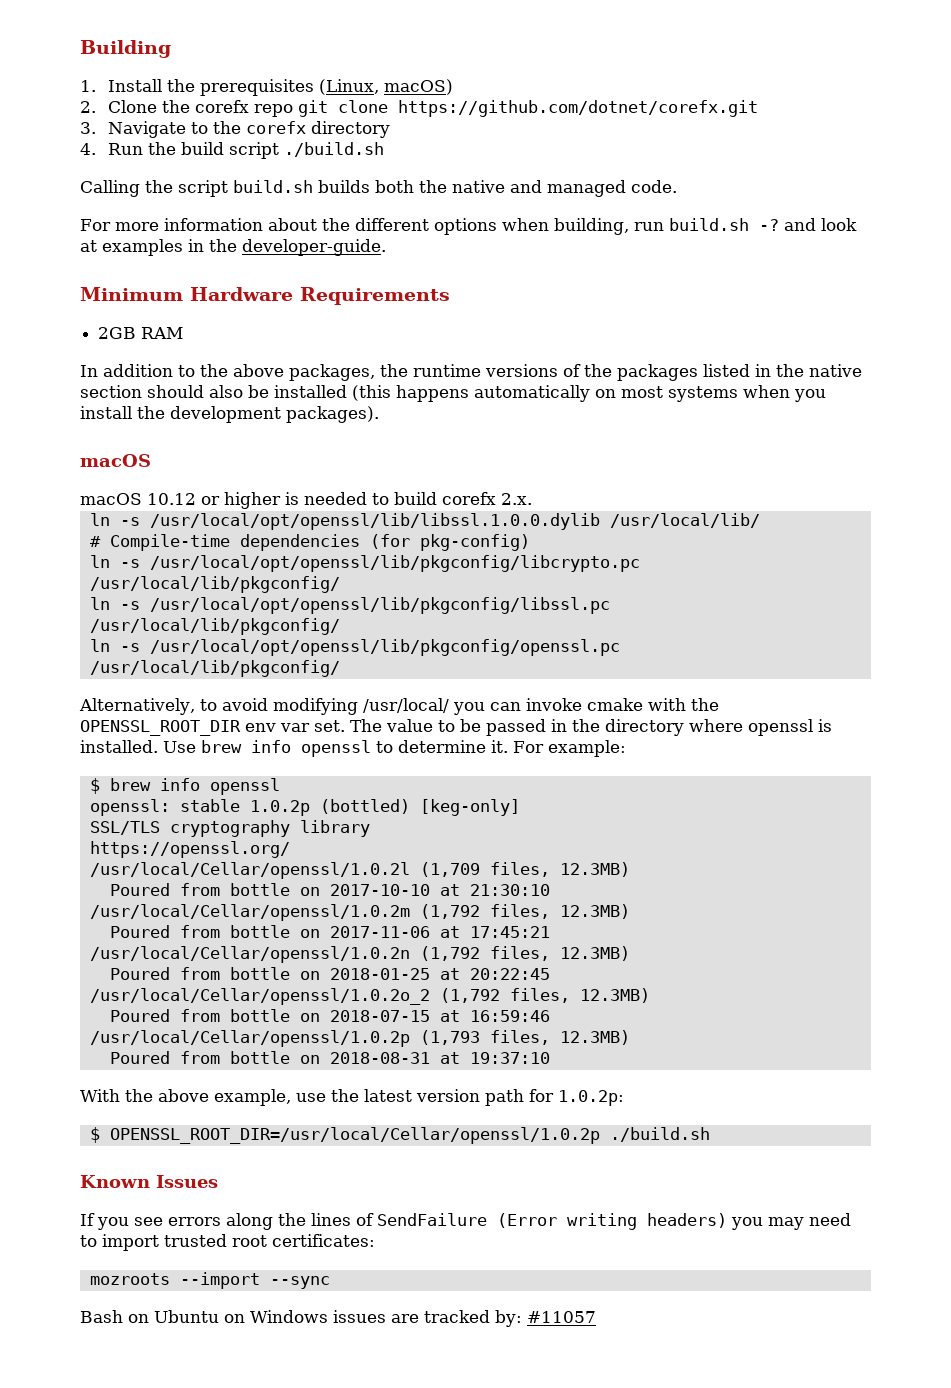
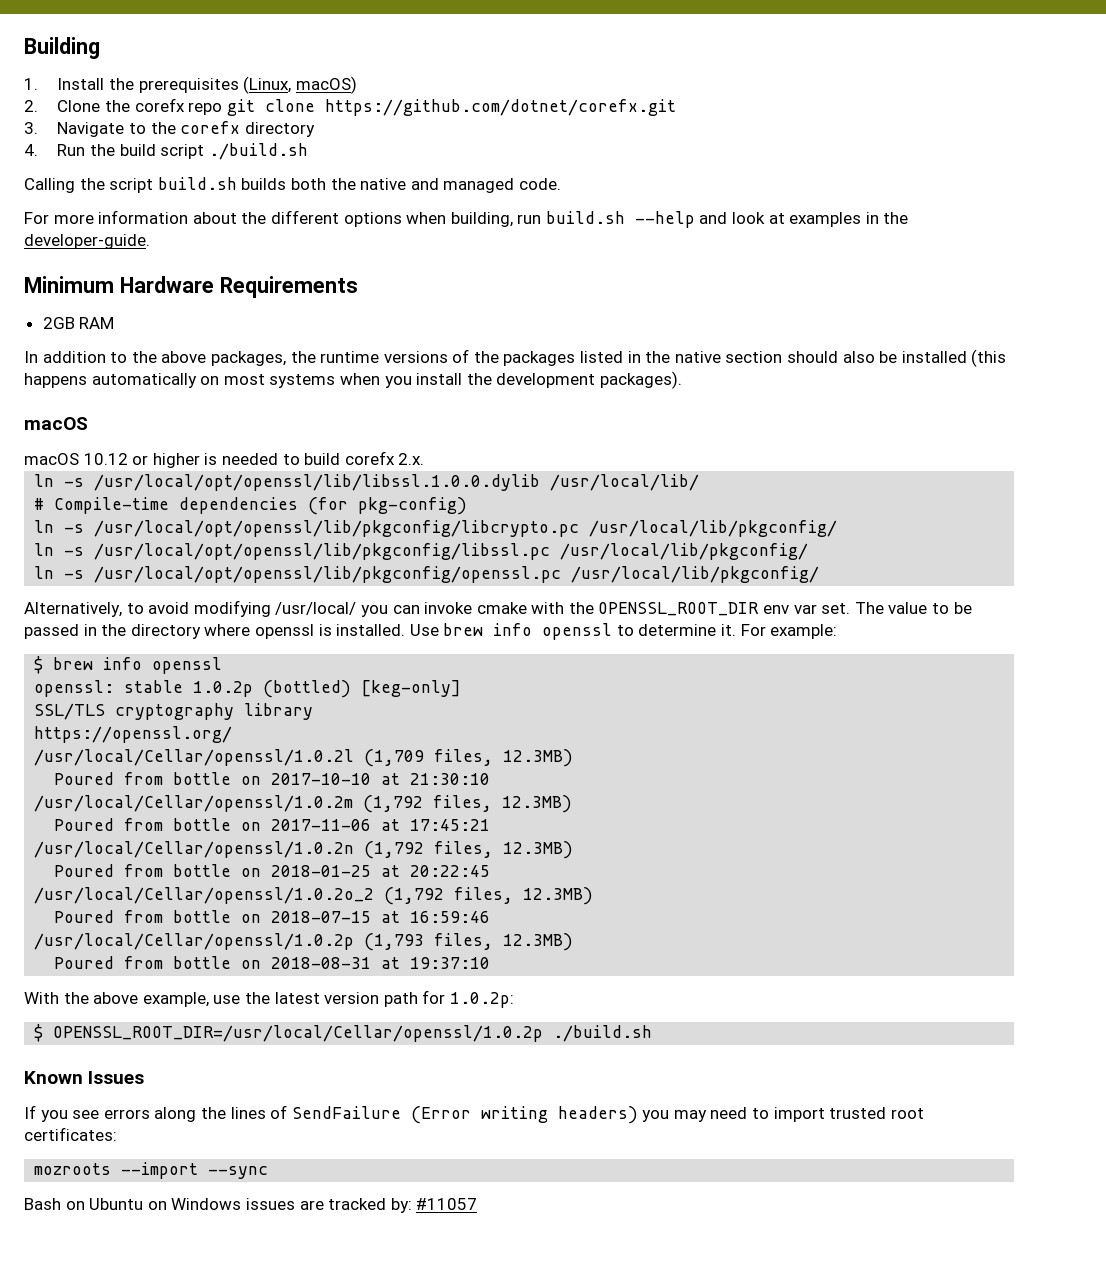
- For more information about the different options when building, run build.sh -? and look at examples in the developer-guide.
+ For more information about the different options when building, run build.sh --help and look at examples in the developer-guide.

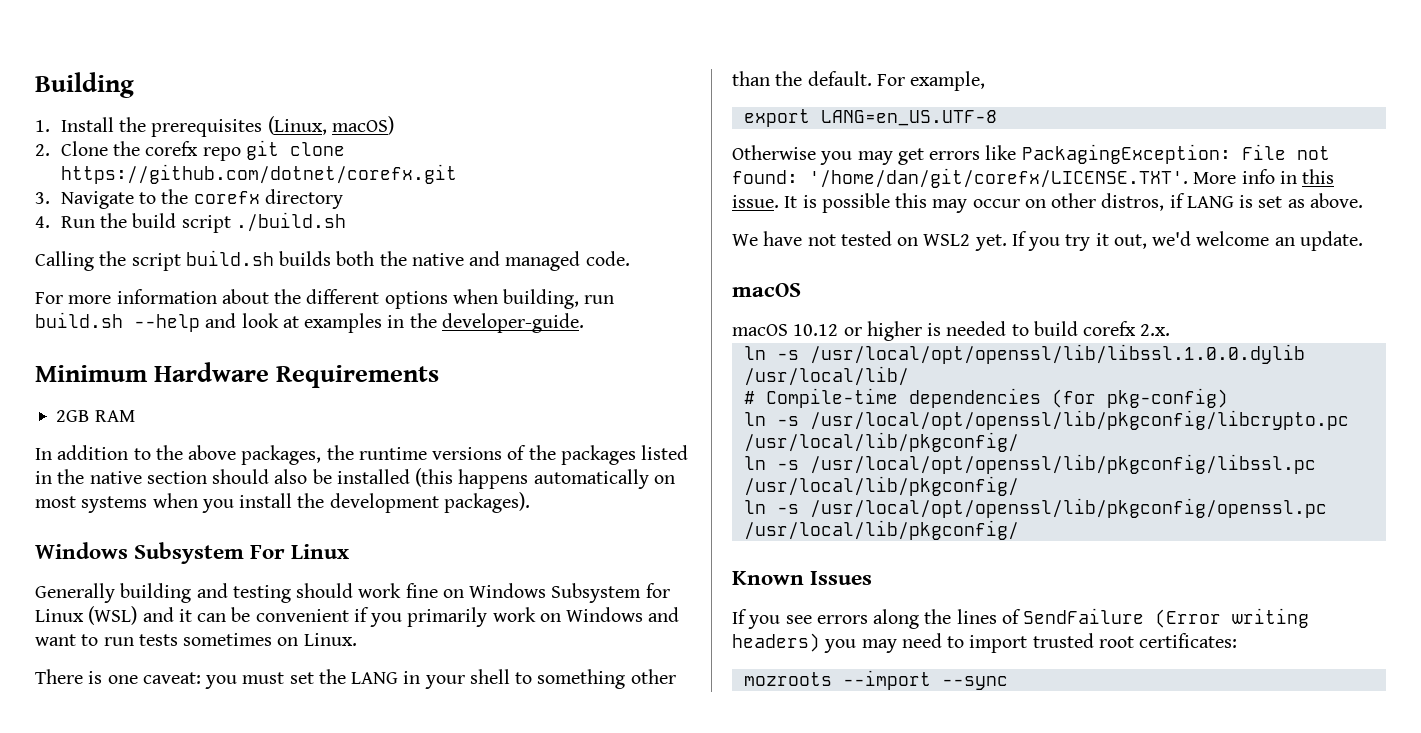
+ Windows Subsystem For Linux
+ Generally building and testing should work fine on Windows Subsystem for Linux (WSL) and it can be convenient if you primarily work on Windows and want to run tests sometimes on Linux.
+ There is one caveat: you must set the LANG in your shell to something other than the default. For example,
+ export LANG=en_US.UTF-8
+ Otherwise you may get errors like PackagingException: File not found: '/home/dan/git/corefx/LICENSE.TXT'. More info in this issue. It is possible this may occur on other distros, if LANG is set as above.
+ We have not tested on WSL2 yet. If you try it out, we'd welcome an update.
- Alternatively, to avoid modifying /usr/local/ you can invoke cmake with the OPENSSL_ROOT_DIR env var set. The value to be passed in the directory where openssl is installed. Use brew info openssl to determine it. For example:
- $ brew info openssl
- openssl: stable 1.0.2p (bottled) [keg-only]
- SSL/TLS cryptography library
- https://openssl.org/
- /usr/local/Cellar/openssl/1.0.2l (1,709 files, 12.3MB)
- Poured from bottle on 2017-10-10 at 21:30:10
- /usr/local/Cellar/openssl/1.0.2m (1,792 files, 12.3MB)
- Poured from bottle on 2017-11-06 at 17:45:21
- /usr/local/Cellar/openssl/1.0.2n (1,792 files, 12.3MB)
- Poured from bottle on 2018-01-25 at 20:22:45
- /usr/local/Cellar/openssl/1.0.2o_2 (1,792 files, 12.3MB)
- Poured from bottle on 2018-07-15 at 16:59:46
- /usr/local/Cellar/openssl/1.0.2p (1,793 files, 12.3MB)
- Poured from bottle on 2018-08-31 at 19:37:10
- With the above example, use the latest version path for 1.0.2p:
- $ OPENSSL_ROOT_DIR=/usr/local/Cellar/openssl/1.0.2p ./build.sh
- Bash on Ubuntu on Windows issues are tracked by: #11057

